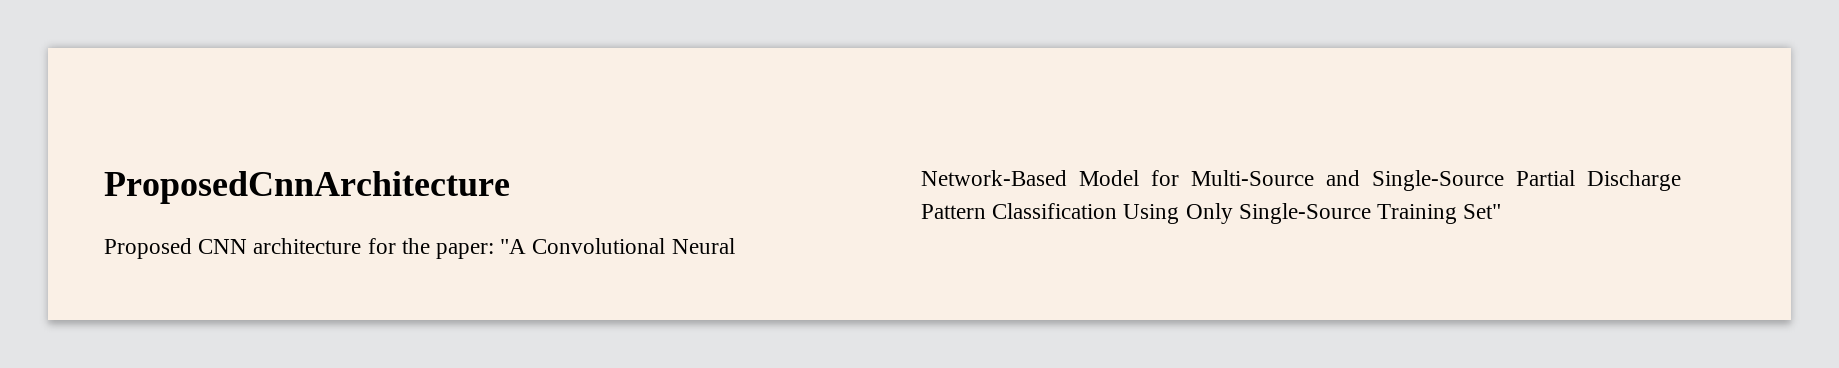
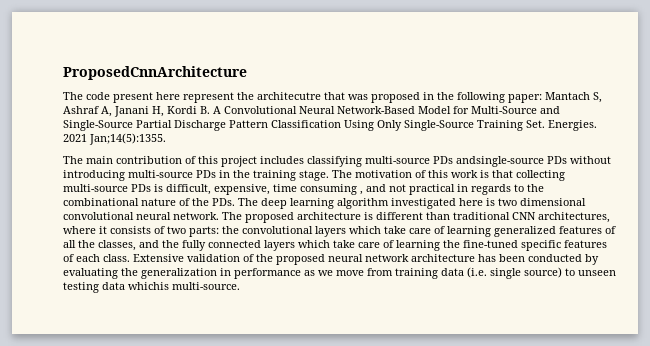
- Proposed CNN architecture for the paper: "A Convolutional Neural Network-Based Model for Multi-Source and Single-Source Partial Discharge Pattern Classification Using Only Single-Source Training Set"
+ The code present here represent the architecutre that was proposed in the following paper: Mantach S, Ashraf A, Janani H, Kordi B. A Convolutional Neural Network-Based Model for Multi-Source and Single-Source Partial Discharge Pattern Classification Using Only Single-Source Training Set. Energies. 2021 Jan;14(5):1355.
+ The main contribution of this project includes classifying multi-source PDs andsingle-source PDs without introducing multi-source PDs in the training stage. The motivation of this work is that collecting multi-source PDs is difficult, expensive, time consuming , and not practical in regards to the combinational nature of the PDs. The deep learning algorithm investigated here is two dimensional convolutional neural network. The proposed architecture is different than traditional CNN architectures, where it consists of two parts: the convolutional layers which take care of learning generalized features of all the classes, and the fully connected layers which take care of learning the fine-tuned specific features of each class. Extensive validation of the proposed neural network architecture has been conducted by evaluating the generalization in performance as we move from training data (i.e. single source) to unseen testing data whichis multi-source.

